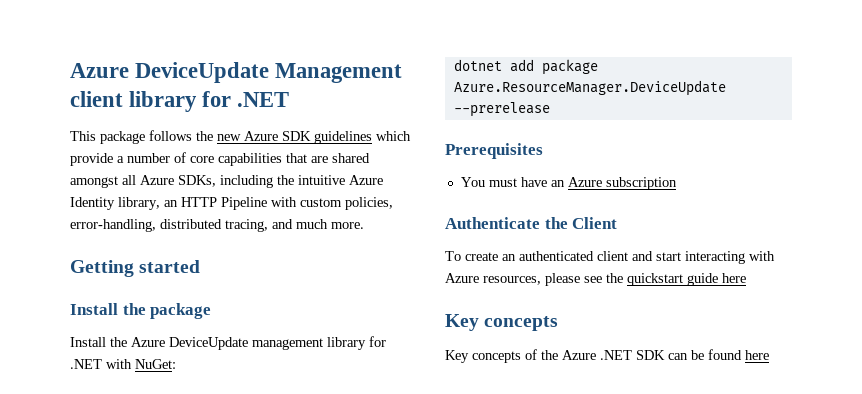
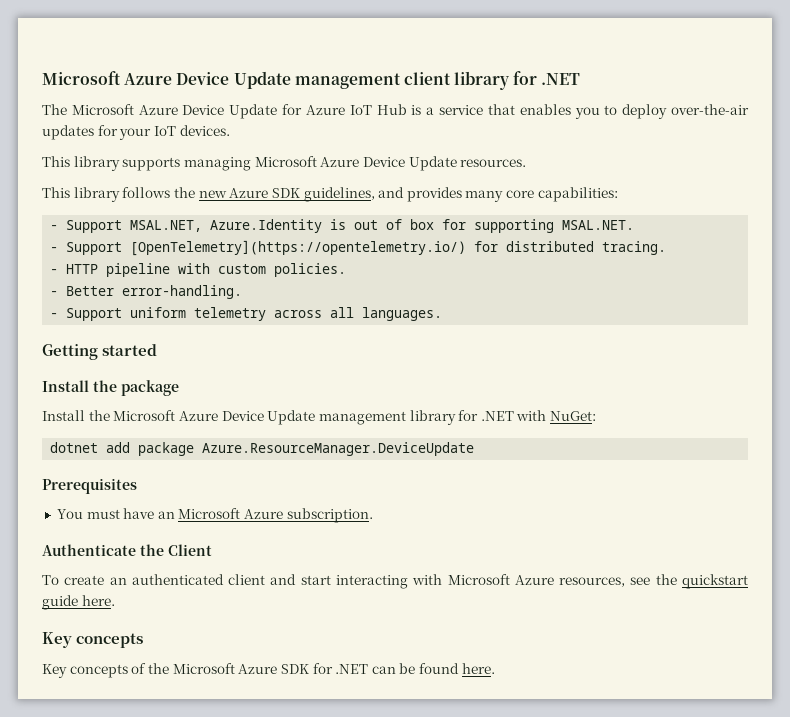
- Azure DeviceUpdate Management client library for .NET
+ Microsoft Azure Device Update management client library for .NET
- This package follows the new Azure SDK guidelines which provide a number of core capabilities that are shared amongst all Azure SDKs, including the intuitive Azure Identity library, an HTTP Pipeline with custom policies, error-handling, distributed tracing, and much more.
+ The Microsoft Azure Device Update for Azure IoT Hub is a service that enables you to deploy over-the-air updates for your IoT devices.
+ This library supports managing Microsoft Azure Device Update resources.
+ This library follows the new Azure SDK guidelines, and provides many core capabilities:
+ - Support MSAL.NET, Azure.Identity is out of box for supporting MSAL.NET.
+ - Support [OpenTelemetry](https://opentelemetry.io/) for distributed tracing.
+ - HTTP pipeline with custom policies.
+ - Better error-handling.
+ - Support uniform telemetry across all languages.
- Install the Azure DeviceUpdate management library for .NET with NuGet:
+ Install the Microsoft Azure Device Update management library for .NET with NuGet:
- dotnet add package Azure.ResourceManager.DeviceUpdate --prerelease
+ dotnet add package Azure.ResourceManager.DeviceUpdate
- You must have an Azure subscription
+ You must have an Microsoft Azure subscription.
- To create an authenticated client and start interacting with Azure resources, please see the quickstart guide here
+ To create an authenticated client and start interacting with Microsoft Azure resources, see the quickstart guide here.
- Key concepts of the Azure .NET SDK can be found here
+ Key concepts of the Microsoft Azure SDK for .NET can be found here.

